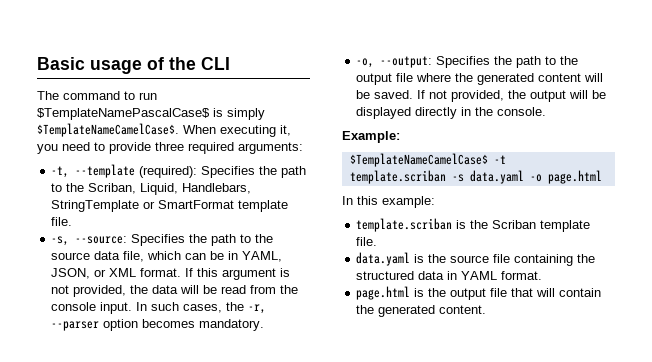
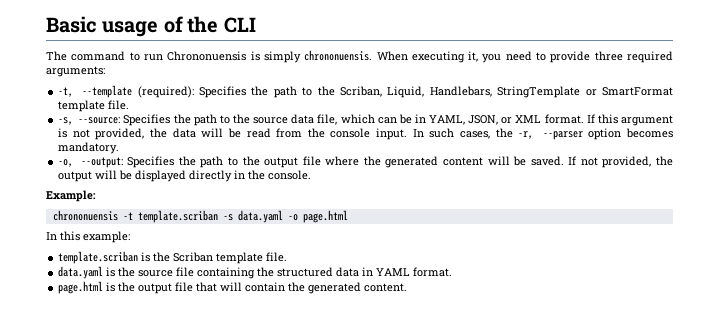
- The command to run $TemplateNamePascalCase$ is simply $TemplateNameCamelCase$.
+ The command to run Chrononuensis is simply chrononuensis.
- $TemplateNameCamelCase$ -t template.scriban -s data.yaml -o page.html
+ chrononuensis -t template.scriban -s data.yaml -o page.html

